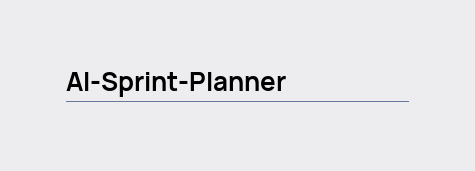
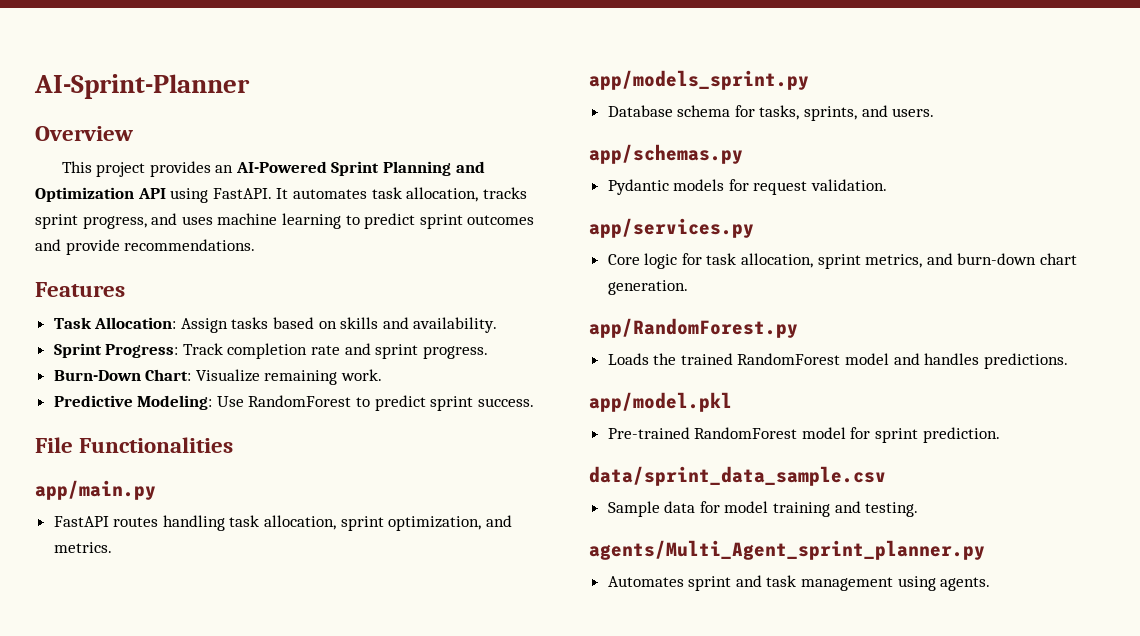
+ Overview
+ This project provides an AI-Powered Sprint Planning and Optimization API using FastAPI. It automates task allocation, tracks sprint progress, and uses machine learning to predict sprint outcomes and provide recommendations.
+ Features
+ Task Allocation: Assign tasks based on skills and availability.
+ Sprint Progress: Track completion rate and sprint progress.
+ Burn-Down Chart: Visualize remaining work.
+ Predictive Modeling: Use RandomForest to predict sprint success.
+ File Functionalities
+ app/main.py
+ FastAPI routes handling task allocation, sprint optimization, and metrics.
+ app/models_sprint.py
+ Database schema for tasks, sprints, and users.
+ app/schemas.py
+ Pydantic models for request validation.
+ app/services.py
+ Core logic for task allocation, sprint metrics, and burn-down chart generation.
+ app/RandomForest.py
+ Loads the trained RandomForest model and handles predictions.
+ app/model.pkl
+ Pre-trained RandomForest model for sprint prediction.
+ data/sprint_data_sample.csv
+ Sample data for model training and testing.
+ agents/Multi_Agent_sprint_planner.py
+ Automates sprint and task management using agents.

